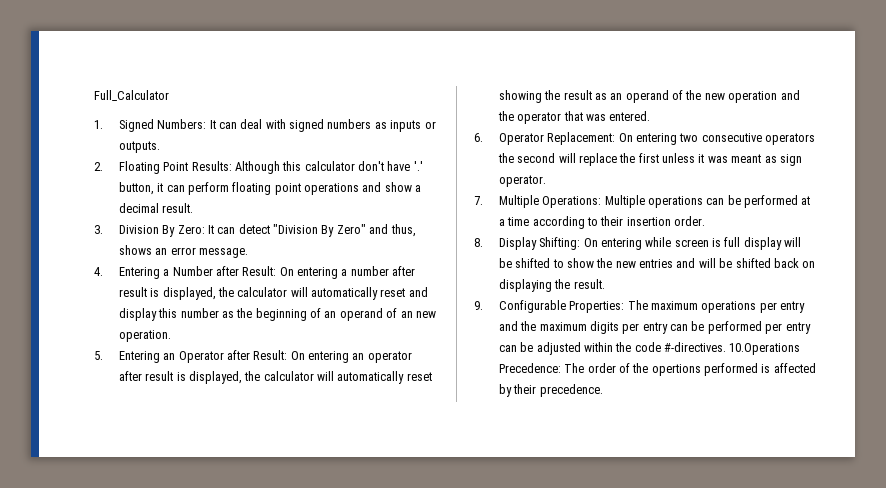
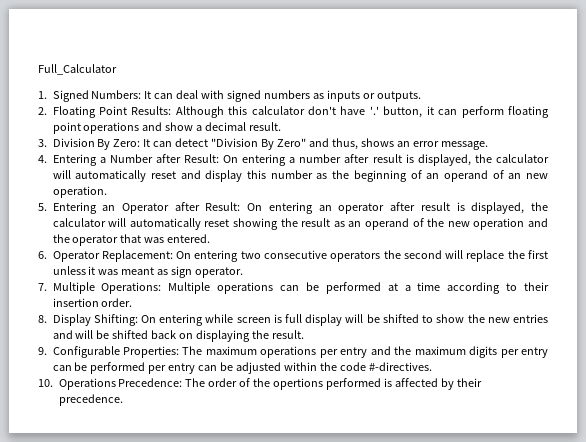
- 9. Configurable Properties: The maximum operations per entry and the maximum digits per entry can be performed per entry can be adjusted within the code #-directives. 10.Operations Precedence: The order of the opertions performed is affected by their precedence.
+ 9. Configurable Properties: The maximum operations per entry and the maximum digits per entry can be performed per entry can be adjusted within the code #-directives.
+ 10. Operations Precedence: The order of the opertions performed is affected by their precedence.

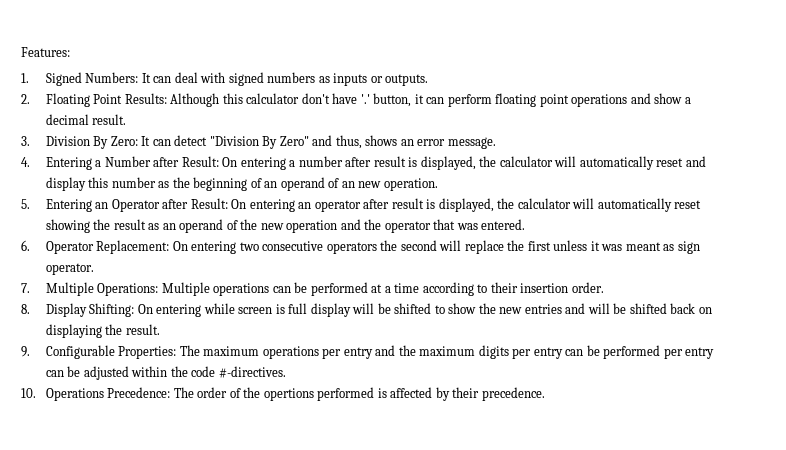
- Full_Calculator
+ Features:

